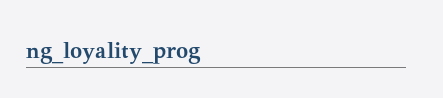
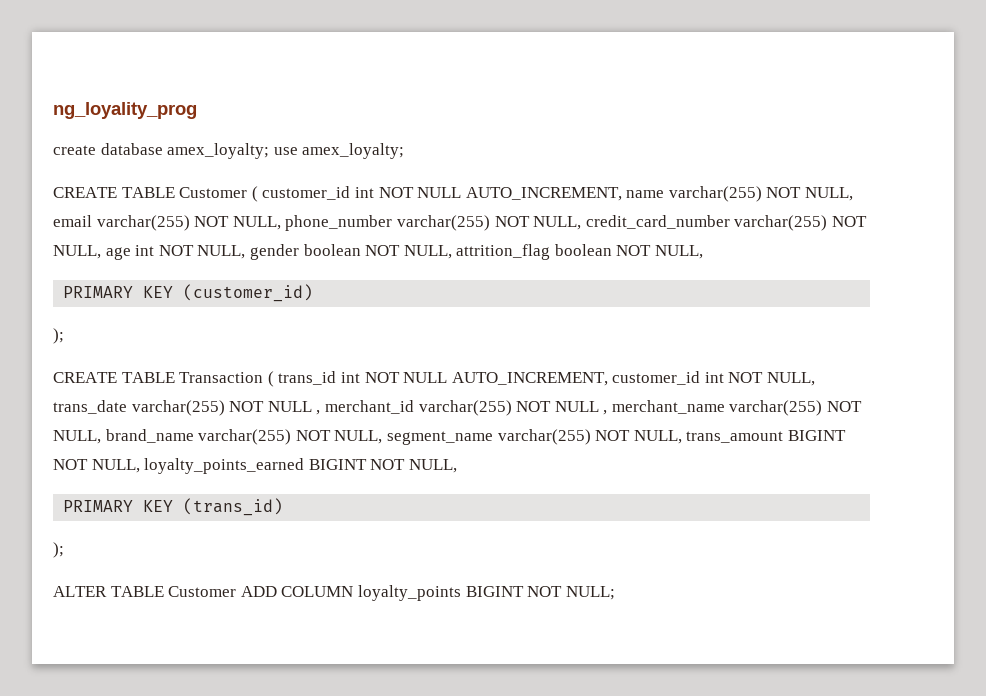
+ create database amex_loyalty; use amex_loyalty;
+ CREATE TABLE Customer ( customer_id int NOT NULL AUTO_INCREMENT, name varchar(255) NOT NULL, email varchar(255) NOT NULL, phone_number varchar(255) NOT NULL, credit_card_number varchar(255) NOT NULL, age int NOT NULL, gender boolean NOT NULL, attrition_flag boolean NOT NULL,
+ PRIMARY KEY (customer_id)
+ );
+ CREATE TABLE Transaction ( trans_id int NOT NULL AUTO_INCREMENT, customer_id int NOT NULL, trans_date varchar(255) NOT NULL , merchant_id varchar(255) NOT NULL , merchant_name varchar(255) NOT NULL, brand_name varchar(255) NOT NULL, segment_name varchar(255) NOT NULL, trans_amount BIGINT NOT NULL, loyalty_points_earned BIGINT NOT NULL,
+ PRIMARY KEY (trans_id)
+ );
+ ALTER TABLE Customer ADD COLUMN loyalty_points BIGINT NOT NULL;

